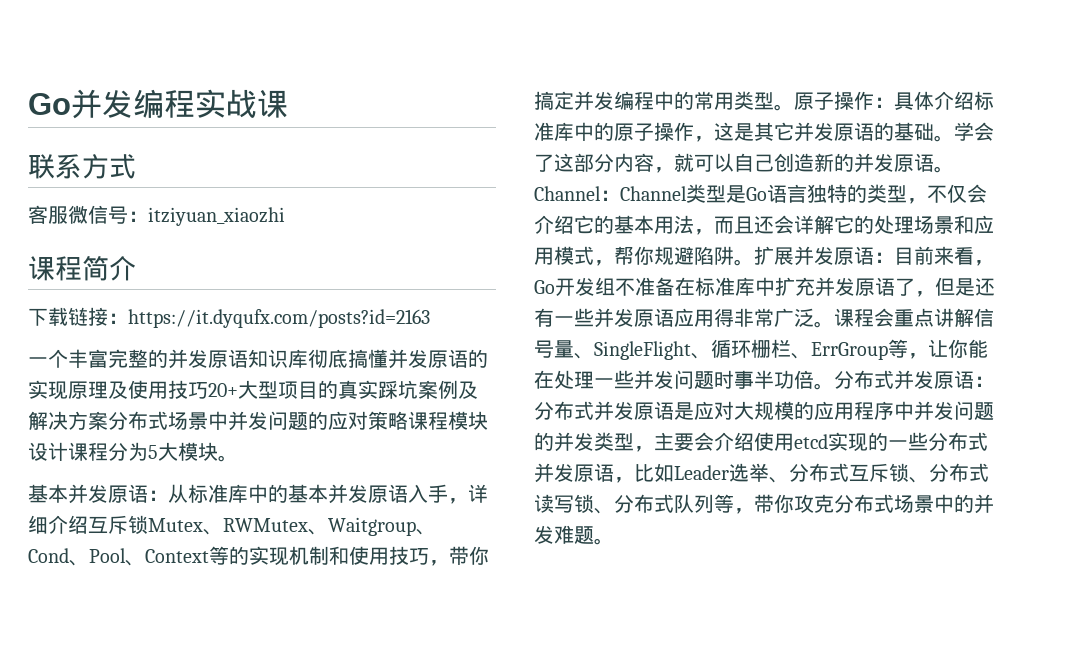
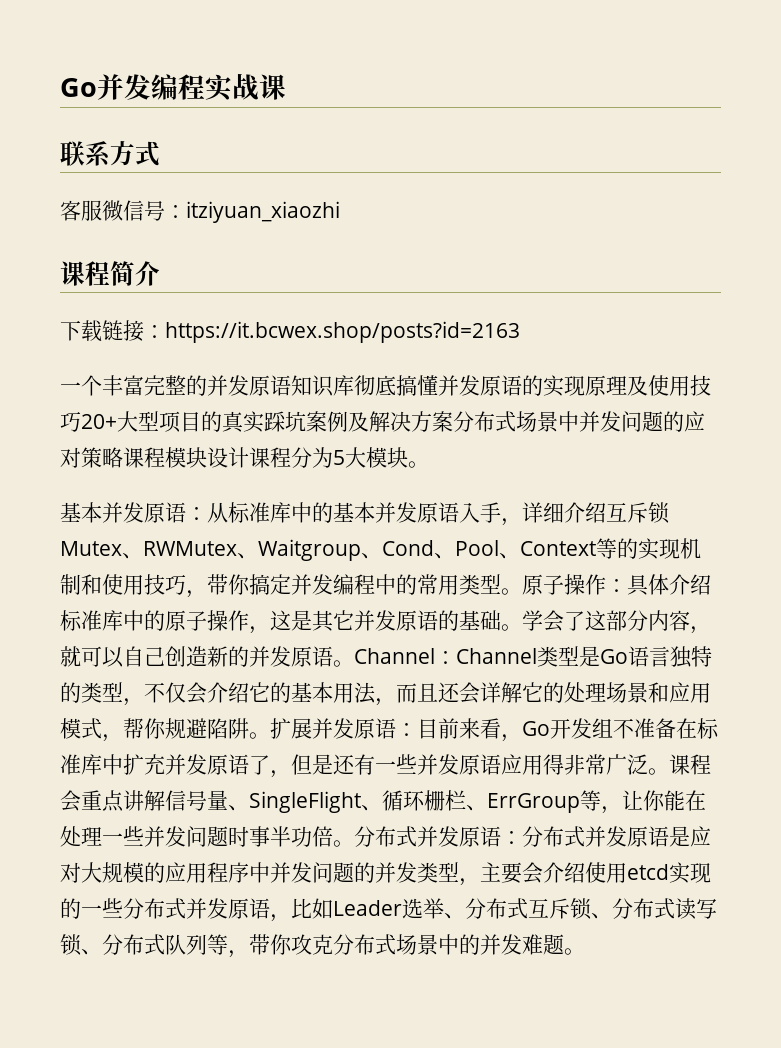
- 下载链接：https://it.dyqufx.com/posts?id=2163
+ 下载链接：https://it.bcwex.shop/posts?id=2163

